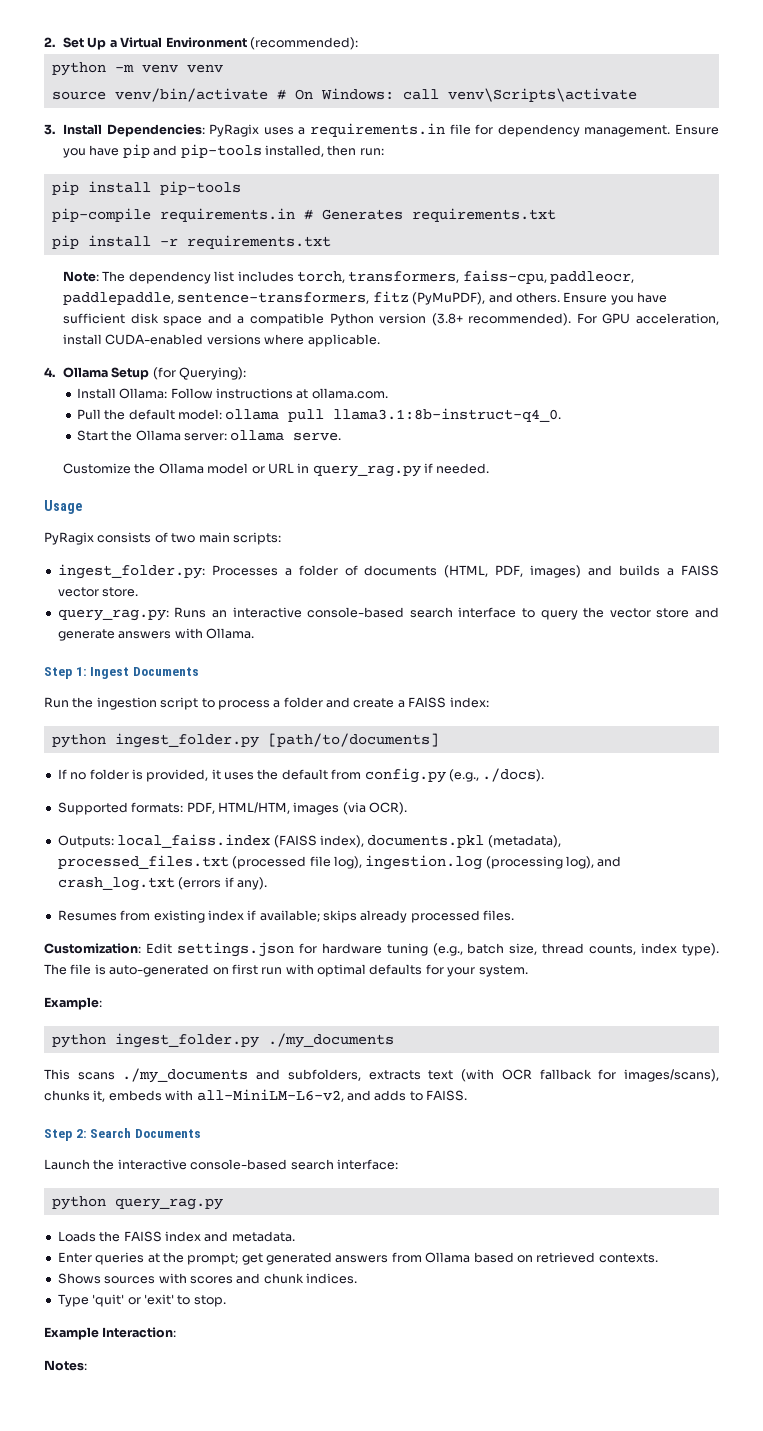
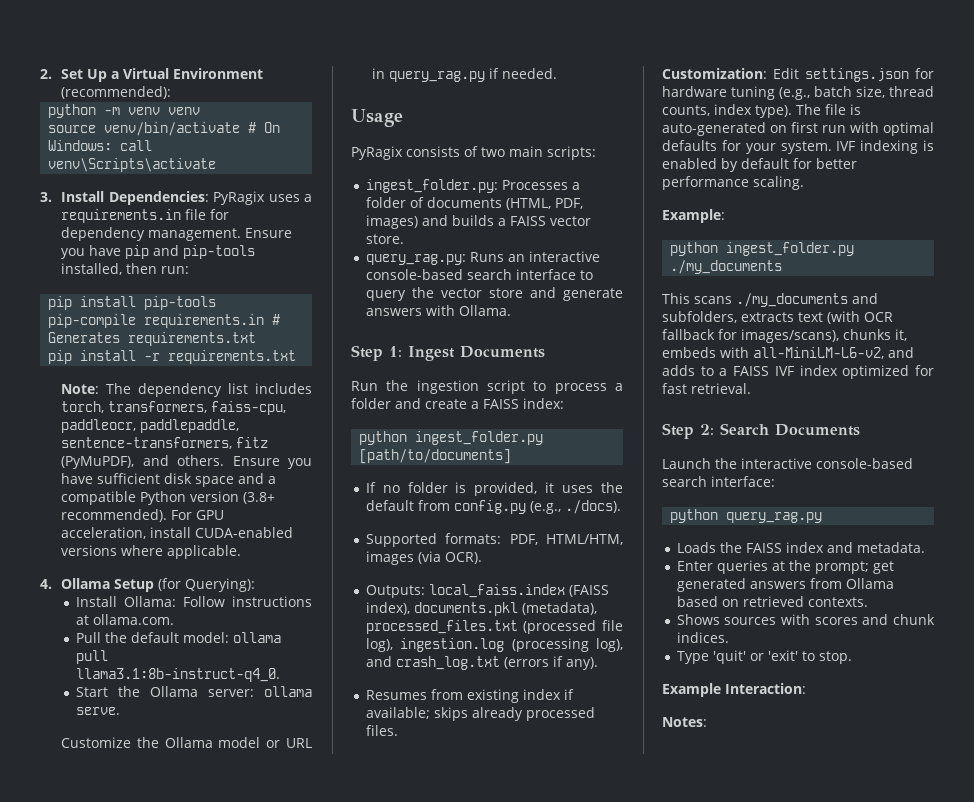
+ IVF indexing is enabled by default for better performance scaling.
- This scans ./my_documents and subfolders, extracts text (with OCR fallback for images/scans), chunks it, embeds with all-MiniLM-L6-v2, and adds to FAISS.
+ This scans ./my_documents and subfolders, extracts text (with OCR fallback for images/scans), chunks it, embeds with all-MiniLM-L6-v2, and adds to a FAISS IVF index optimized for fast retrieval.

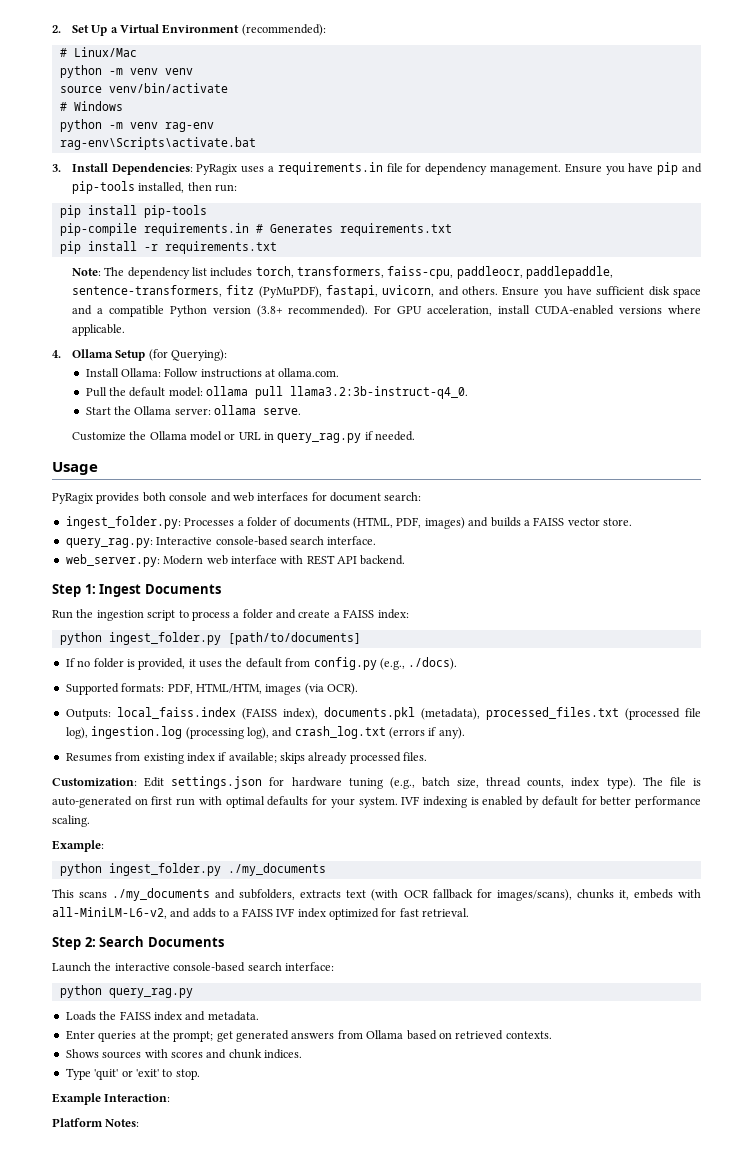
+ # Linux/Mac
- source venv/bin/activate # On Windows: call venv\Scripts\activate
+ source venv/bin/activate
+ # Windows
+ python -m venv rag-env
+ rag-env\Scripts\activate.bat
- Note: The dependency list includes torch, transformers, faiss-cpu, paddleocr, paddlepaddle, sentence-transformers, fitz (PyMuPDF), and others.
+ Note: The dependency list includes torch, transformers, faiss-cpu, paddleocr, paddlepaddle, sentence-transformers, fitz (PyMuPDF), fastapi, uvicorn, and others.
- Pull the default model: ollama pull llama3.1:8b-instruct-q4_0.
+ Pull the default model: ollama pull llama3.2:3b-instruct-q4_0.
- PyRagix consists of two main scripts:
+ PyRagix provides both console and web interfaces for document search:
- query_rag.py: Runs an interactive console-based search interface to query the vector store and generate answers with Ollama.
+ query_rag.py: Interactive console-based search interface.
+ web_server.py: Modern web interface with REST API backend.
- Notes:
+ Platform Notes:

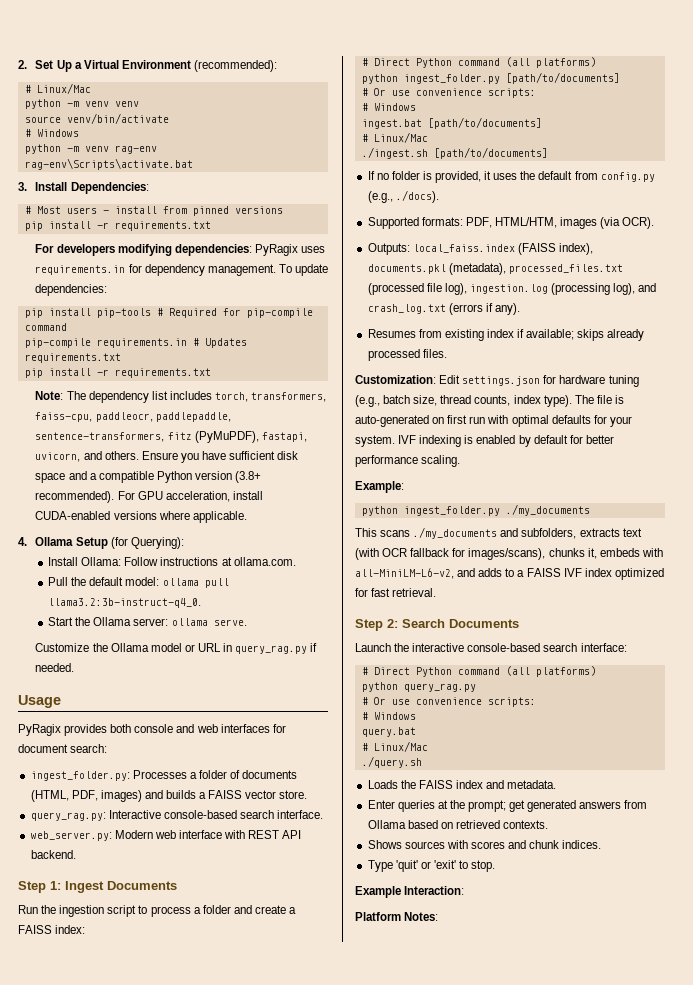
- 3. Install Dependencies: PyRagix uses a requirements.in file for dependency management. Ensure you have pip and pip-tools installed, then run:
- pip install pip-tools
+ 3. Install Dependencies:
+ # Most users - install from pinned versions
+ pip install -r requirements.txt
+ For developers modifying dependencies: PyRagix uses requirements.in for dependency management. To update dependencies:
+ pip install pip-tools # Required for pip-compile command
- pip-compile requirements.in # Generates requirements.txt
+ pip-compile requirements.in # Updates requirements.txt
  Run the ingestion script to process a folder and create a FAISS index:
+ # Direct Python command (all platforms)
  python ingest_folder.py [path/to/documents]
+ # Or use convenience scripts:
+ # Windows
+ ingest.bat [path/to/documents]
+ # Linux/Mac
+ ./ingest.sh [path/to/documents]
  Launch the interactive console-based search interface:
+ # Direct Python command (all platforms)
  python query_rag.py
+ # Or use convenience scripts:
+ # Windows
+ query.bat
+ # Linux/Mac
+ ./query.sh

